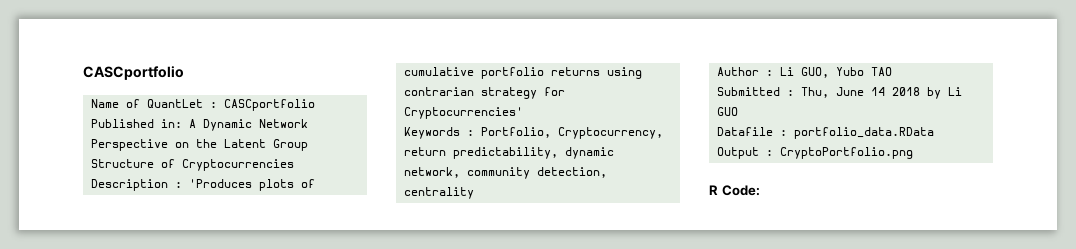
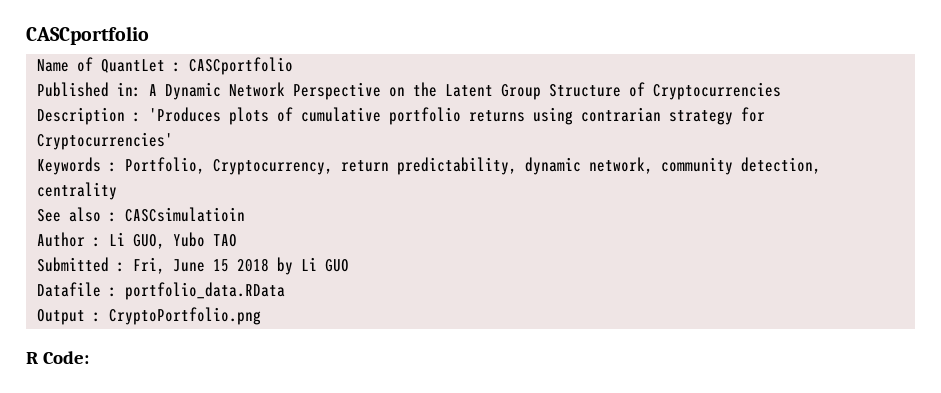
+ See also : CASCsimulatioin
- Submitted : Thu, June 14 2018 by Li GUO
+ Submitted : Fri, June 15 2018 by Li GUO

